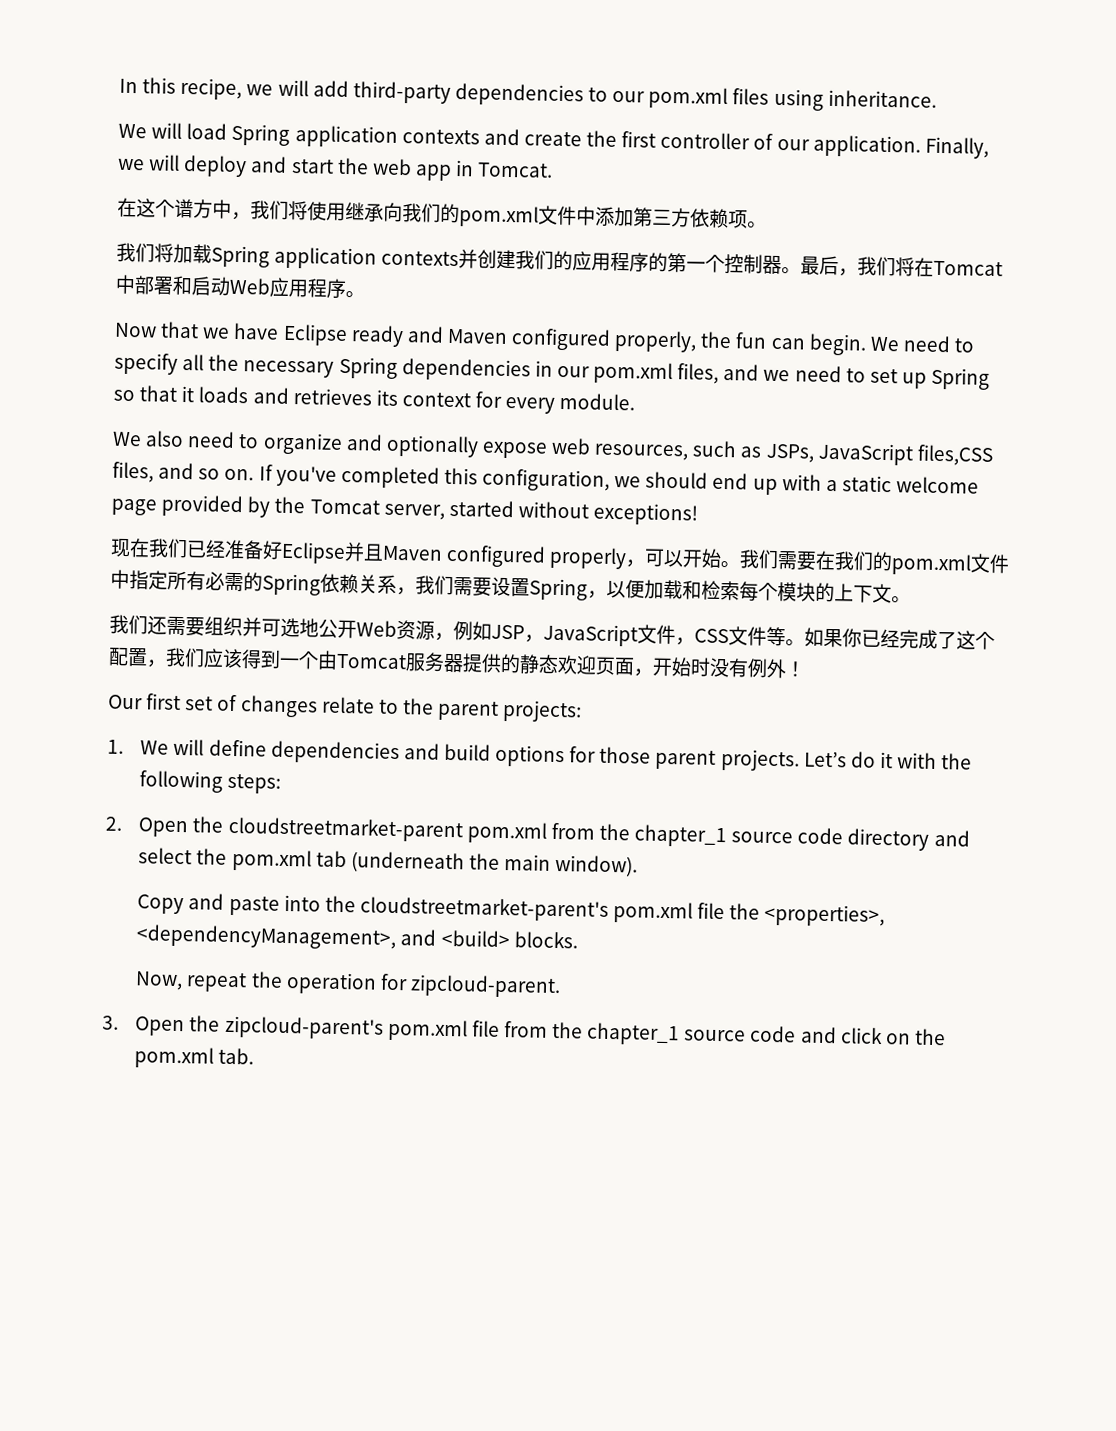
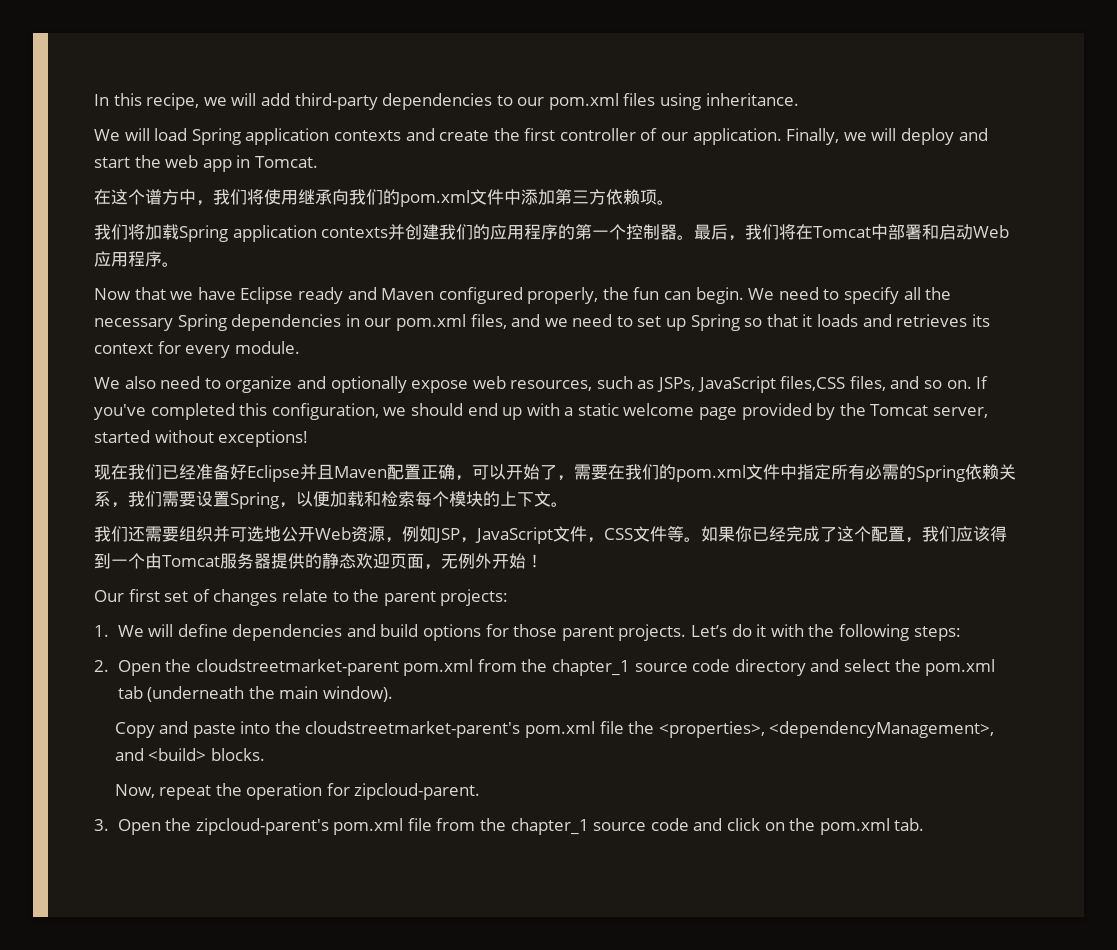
- 现在我们已经准备好Eclipse并且Maven configured properly，可以开始。我们需要在我们的pom.xml文件中指定所有必需的Spring依赖关系，我们需要设置Spring，以便加载和检索每个模块的上下文。
+ 现在我们已经准备好Eclipse并且Maven配置正确，可以开始了，需要在我们的pom.xml文件中指定所有必需的Spring依赖关系，我们需要设置Spring，以便加载和检索每个模块的上下文。
- 如果你已经完成了这个配置，我们应该得到一个由Tomcat服务器提供的静态欢迎页面，开始时没有例外！
+ 如果你已经完成了这个配置，我们应该得到一个由Tomcat服务器提供的静态欢迎页面，无例外开始！

